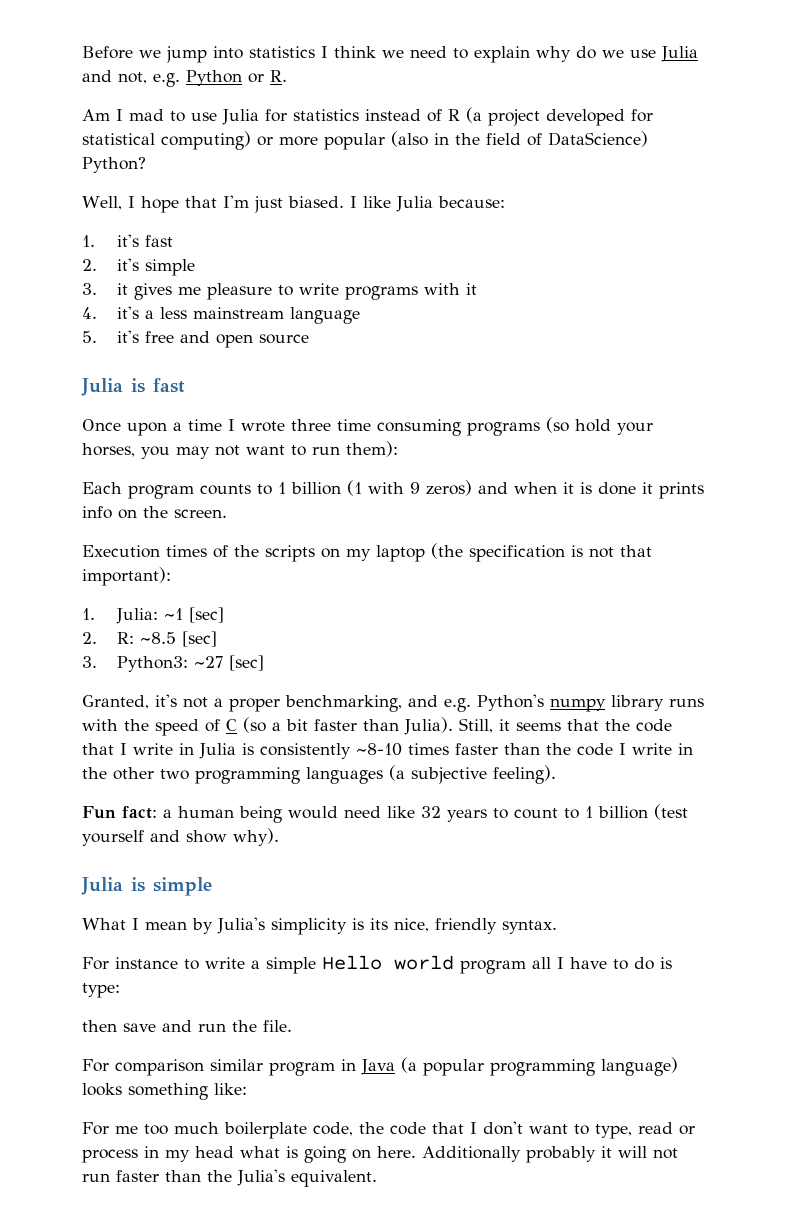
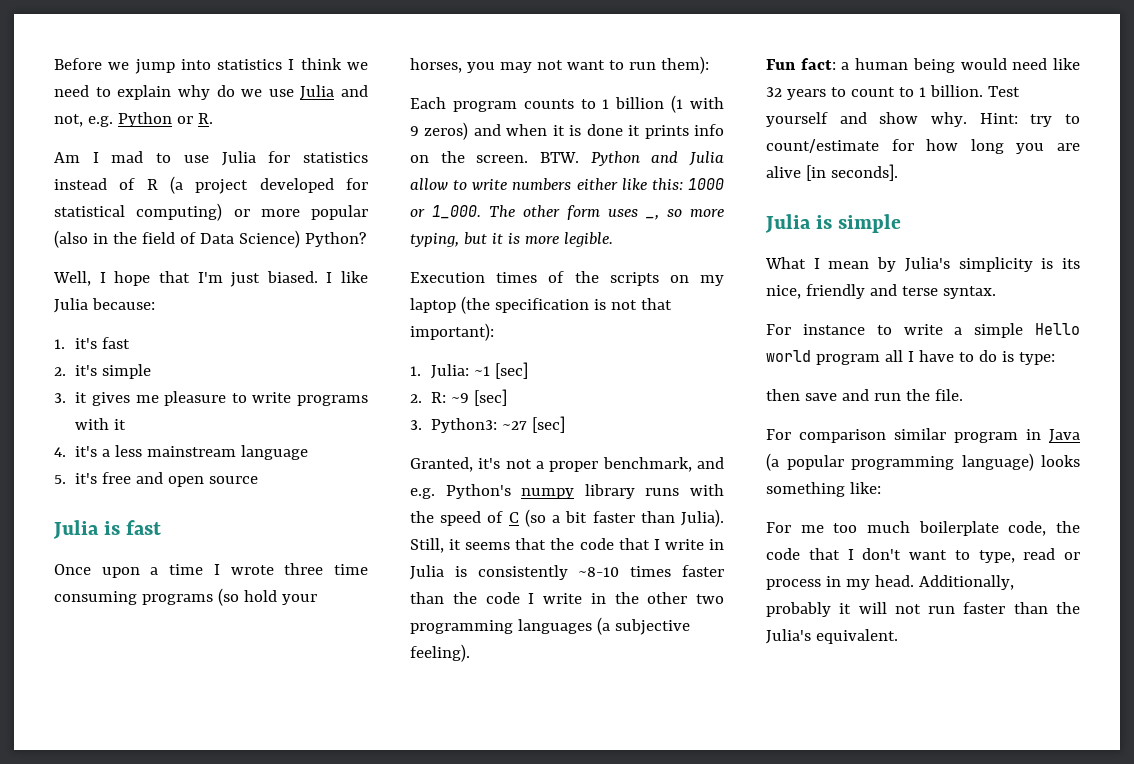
- Am I mad to use Julia for statistics instead of R (a project developed for statistical computing) or more popular (also in the field of DataScience) Python?
+ Am I mad to use Julia for statistics instead of R (a project developed for statistical computing) or more popular (also in the field of Data Science) Python?
+ BTW. Python and Julia allow to write numbers either like this: 1000 or 1_000. The other form uses _, so more typing, but it is more legible.
- 2. R: ~8.5 [sec]
+ 2. R: ~9 [sec]
- Granted, it's not a proper benchmarking, and e.g. Python's numpy library runs with the speed of C (so a bit faster than Julia).
+ Granted, it's not a proper benchmark, and e.g. Python's numpy library runs with the speed of C (so a bit faster than Julia).
- Fun fact: a human being would need like 32 years to count to 1 billion (test yourself and show why).
+ Fun fact: a human being would need like 32 years to count to 1 billion. Test yourself and show why. Hint: try to count/estimate for how long you are alive [in seconds].
- What I mean by Julia's simplicity is its nice, friendly syntax.
+ What I mean by Julia's simplicity is its nice, friendly and terse syntax.
- For me too much boilerplate code, the code that I don't want to type, read or process in my head what is going on here. Additionally probably it will not run faster than the Julia's equivalent.
+ For me too much boilerplate code, the code that I don't want to type, read or process in my head. Additionally, probably it will not run faster than the Julia's equivalent.

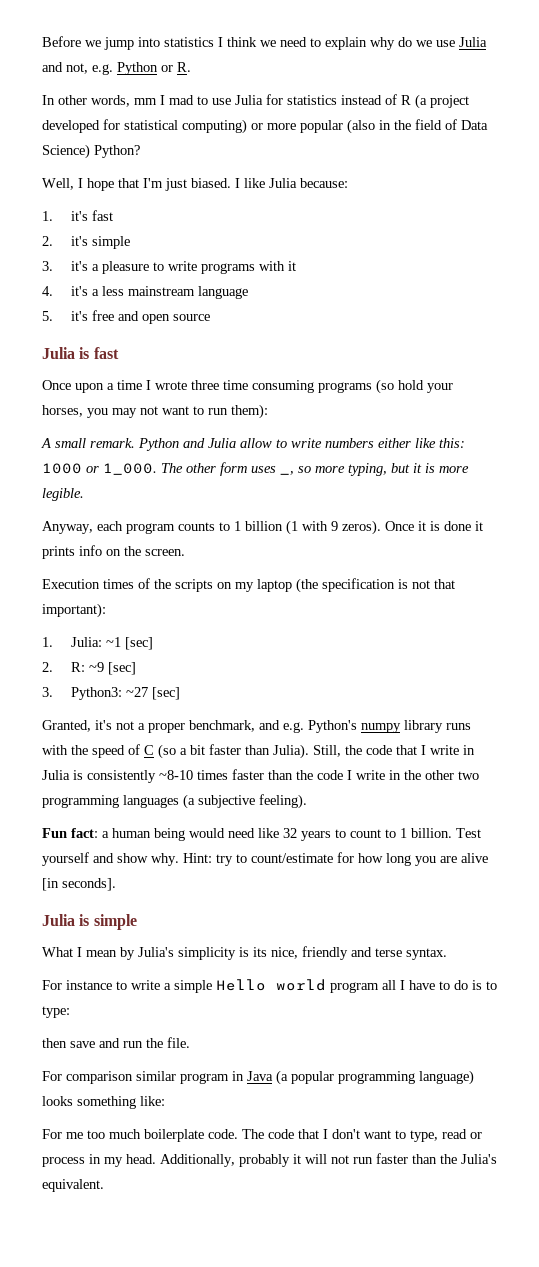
- Am I mad to use Julia for statistics instead of R (a project developed for statistical computing) or more popular (also in the field of Data Science) Python?
+ In other words, mm I mad to use Julia for statistics instead of R (a project developed for statistical computing) or more popular (also in the field of Data Science) Python?
- 3. it gives me pleasure to write programs with it
+ 3. it's a pleasure to write programs with it
- Each program counts to 1 billion (1 with 9 zeros) and when it is done it prints info on the screen. BTW. Python and Julia allow to write numbers either like this: 1000 or 1_000.
+ A small remark. Python and Julia allow to write numbers either like this: 1000 or 1_000.
+ Anyway, each program counts to 1 billion (1 with 9 zeros). Once it is done it prints info on the screen.
- Still, it seems that the code that I write in Julia is consistently ~8-10 times faster than the code I write in the other two programming languages (a subjective feeling).
+ Still, the code that I write in Julia is consistently ~8-10 times faster than the code I write in the other two programming languages (a subjective feeling).
- For instance to write a simple Hello world program all I have to do is type:
+ For instance to write a simple Hello world program all I have to do is to type:
- For me too much boilerplate code, the code that I don't want to type, read or process in my head.
+ For me too much boilerplate code. The code that I don't want to type, read or process in my head.

